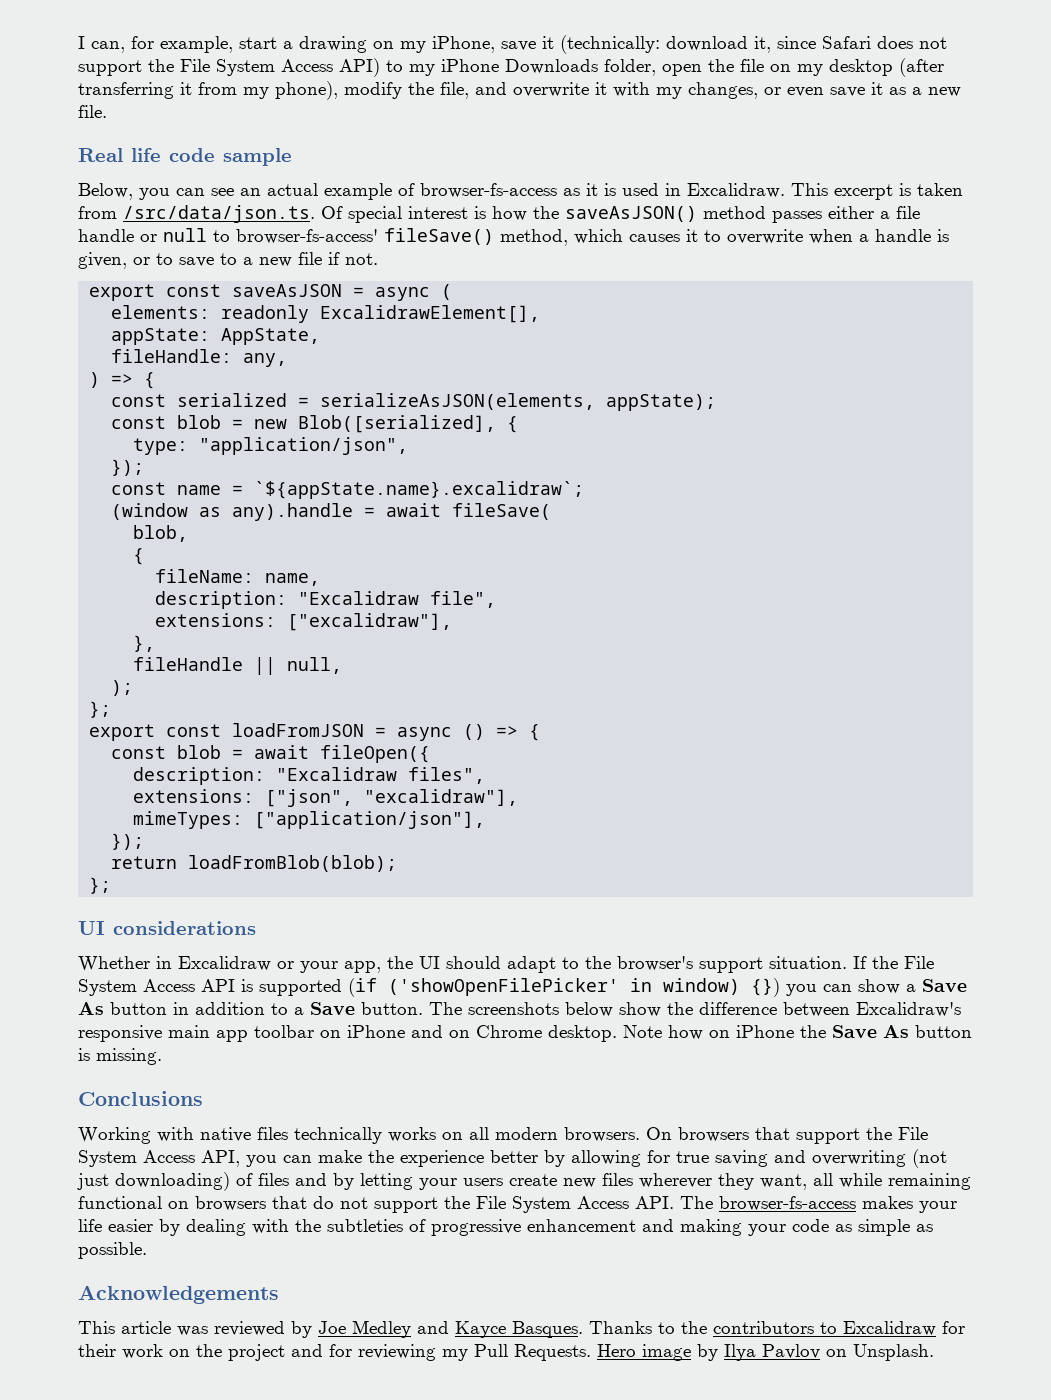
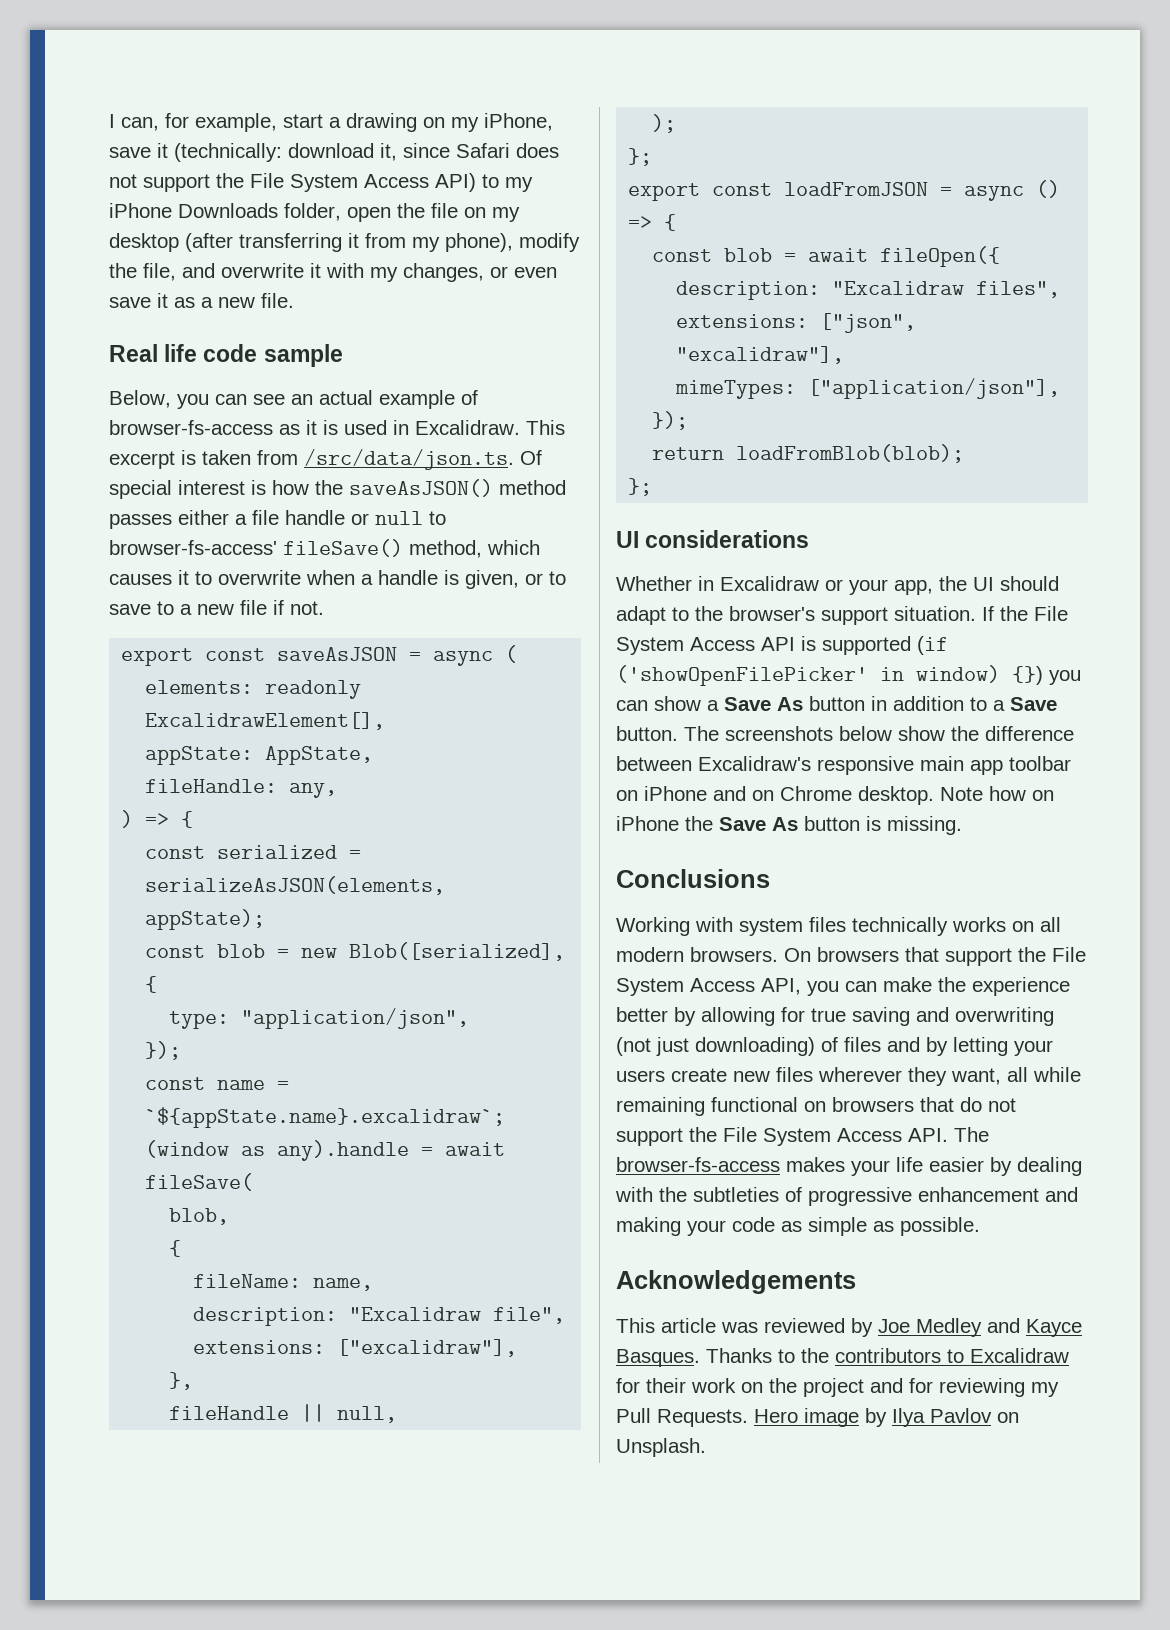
- Working with native files technically works on all modern browsers.
+ Working with system files technically works on all modern browsers.

